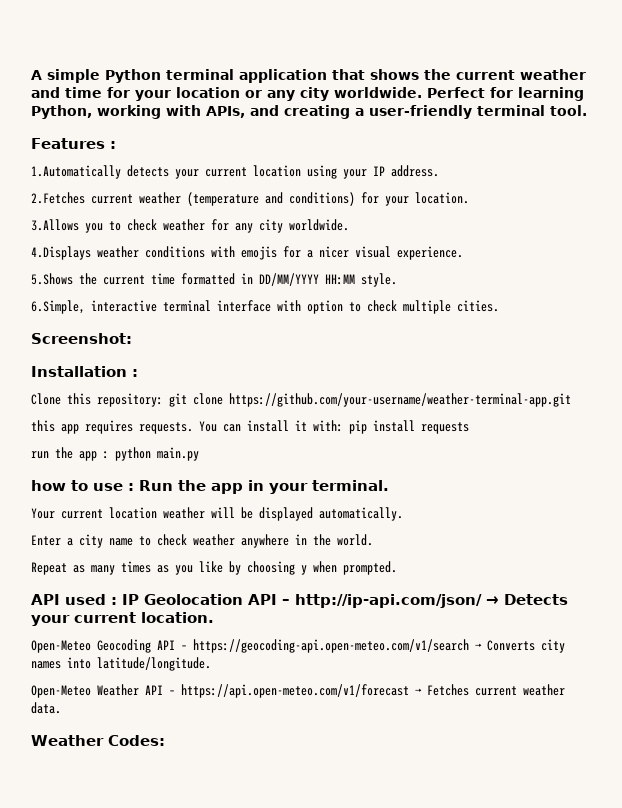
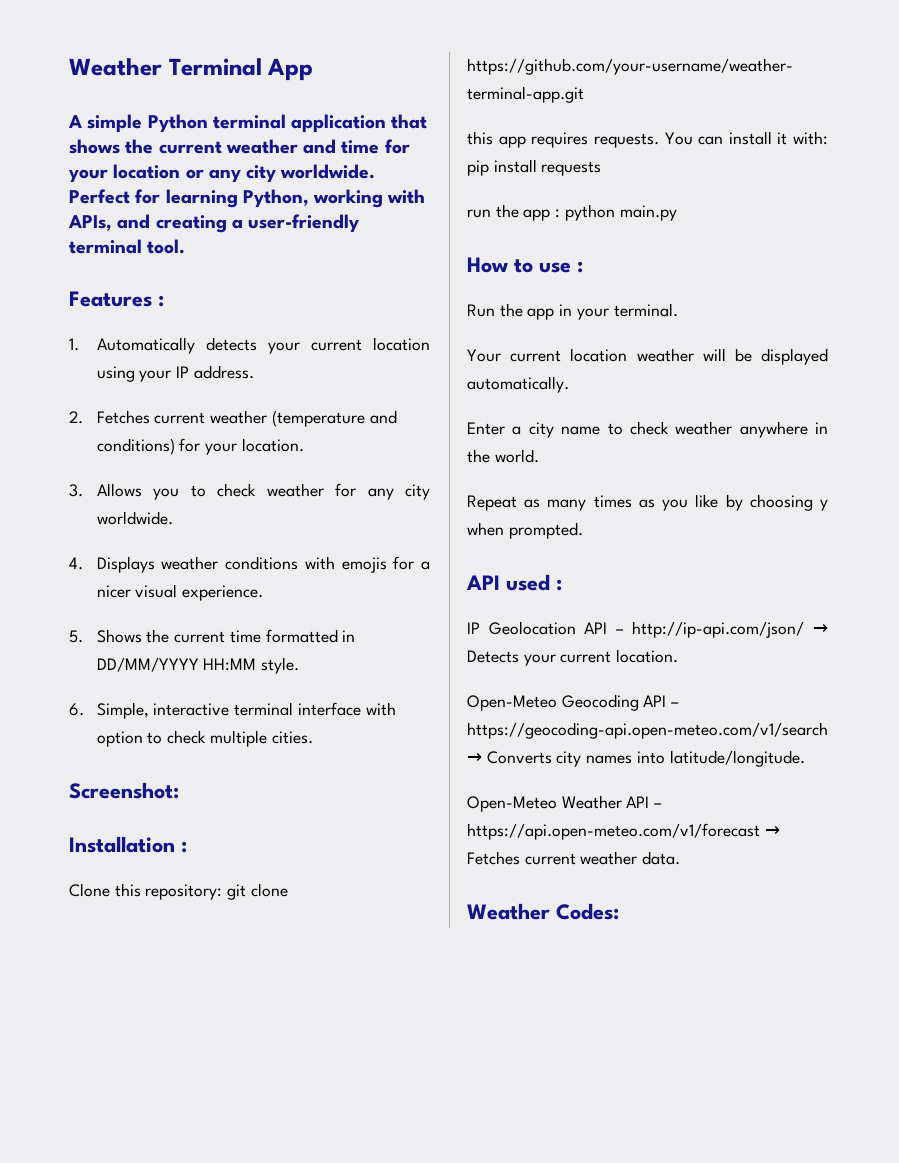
+ Weather Terminal App
- 1.Automatically detects your current location using your IP address.
+ 1. Automatically detects your current location using your IP address.
- 2.Fetches current weather (temperature and conditions) for your location.
+ 2. Fetches current weather (temperature and conditions) for your location.
- 3.Allows you to check weather for any city worldwide.
+ 3. Allows you to check weather for any city worldwide.
- 4.Displays weather conditions with emojis for a nicer visual experience.
+ 4. Displays weather conditions with emojis for a nicer visual experience.
- 5.Shows the current time formatted in DD/MM/YYYY HH:MM style.
+ 5. Shows the current time formatted in DD/MM/YYYY HH:MM style.
- 6.Simple, interactive terminal interface with option to check multiple cities.
+ 6. Simple, interactive terminal interface with option to check multiple cities.
- how to use : Run the app in your terminal.
+ How to use :
+ Run the app in your terminal.
- API used : IP Geolocation API – http://ip-api.com/json/ → Detects your current location.
+ API used :
+ IP Geolocation API – http://ip-api.com/json/ → Detects your current location.

